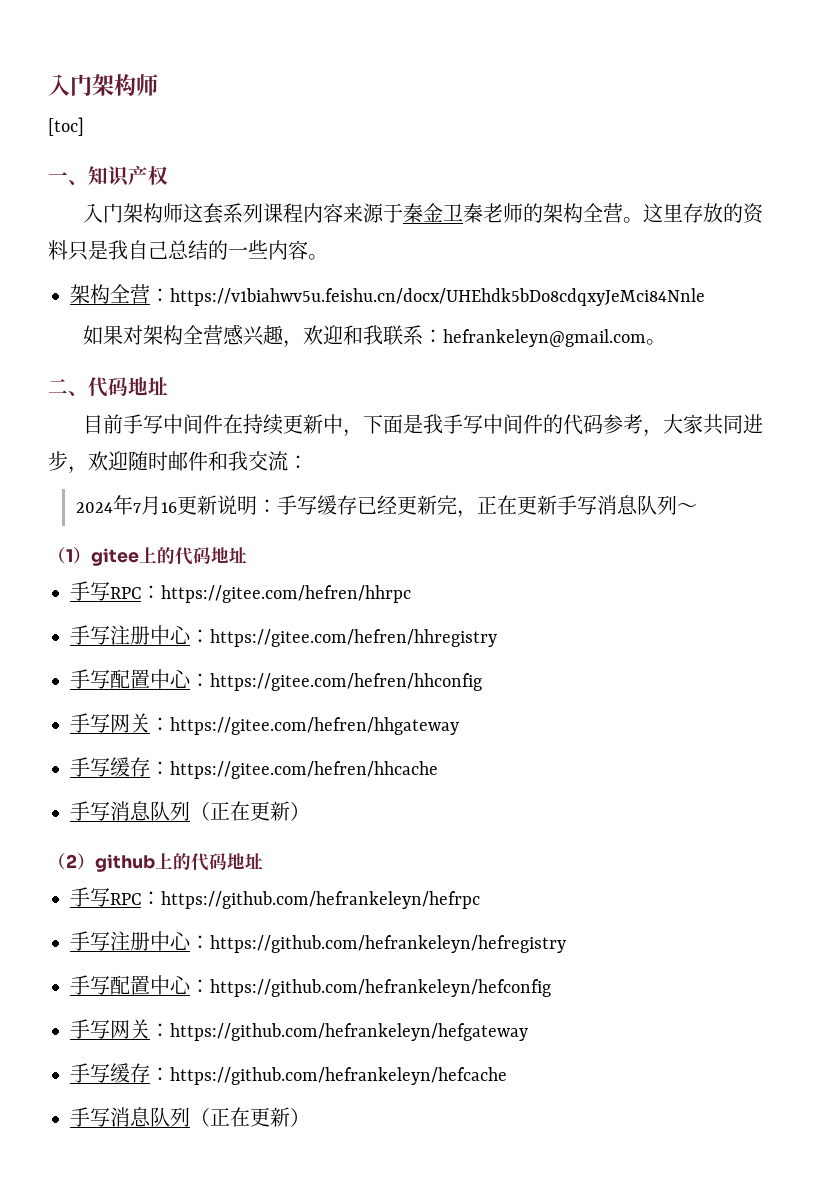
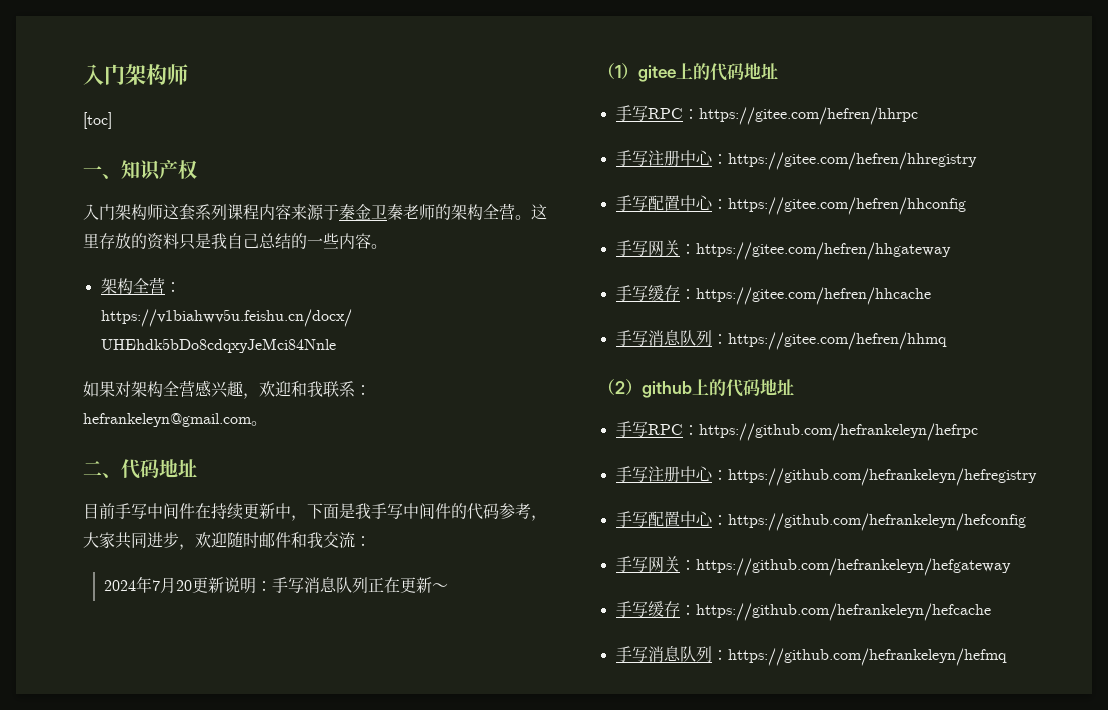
- 2024年7月16更新说明：手写缓存已经更新完，正在更新手写消息队列～
+ 2024年7月20更新说明：手写消息队列正在更新～
  手写缓存：https://gitee.com/hefren/hhcache
- 手写消息队列（正在更新）
+ 手写消息队列：https://gitee.com/hefren/hhmq
  手写缓存：https://github.com/hefrankeleyn/hefcache
- 手写消息队列（正在更新）
+ 手写消息队列：https://github.com/hefrankeleyn/hefmq

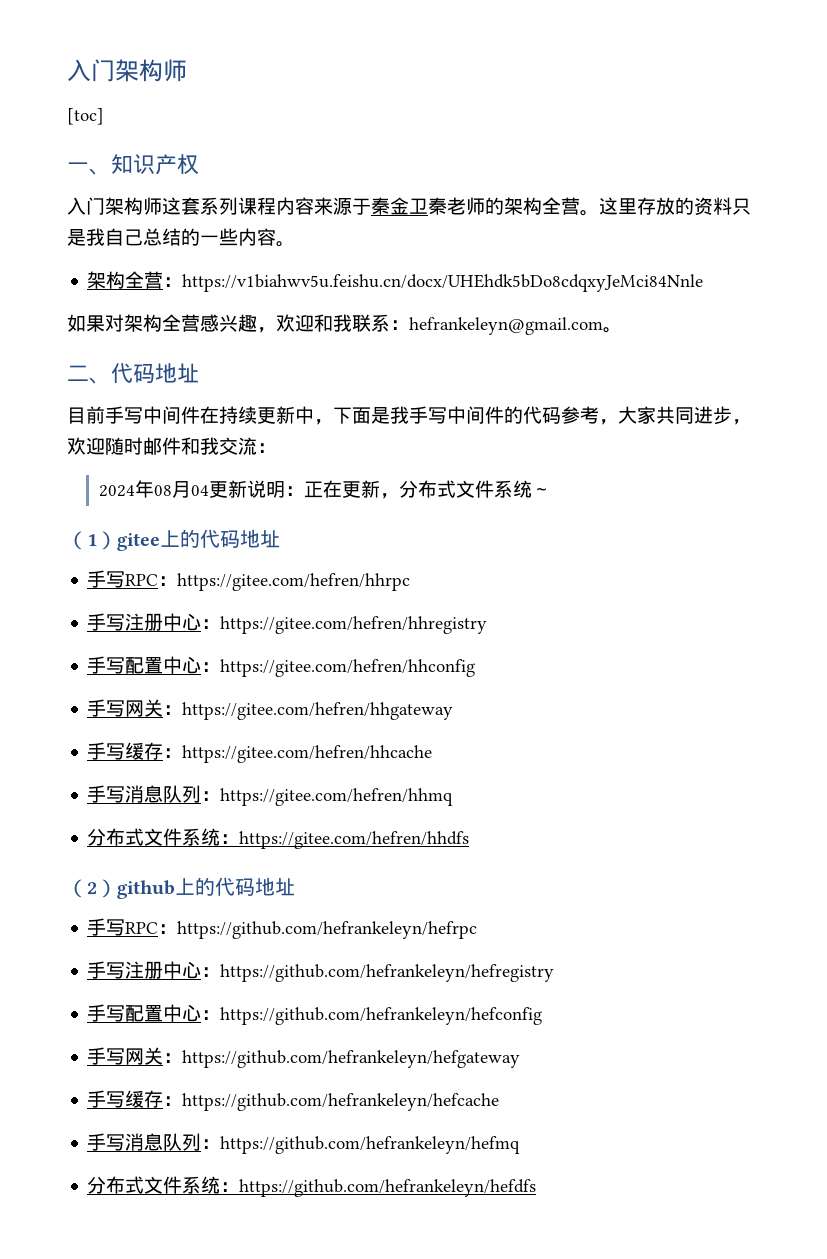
- 2024年7月20更新说明：手写消息队列正在更新～
+ 2024年08月04更新说明：正在更新，分布式文件系统～
+ 分布式文件系统：https://gitee.com/hefren/hhdfs
+ 分布式文件系统：https://github.com/hefrankeleyn/hefdfs

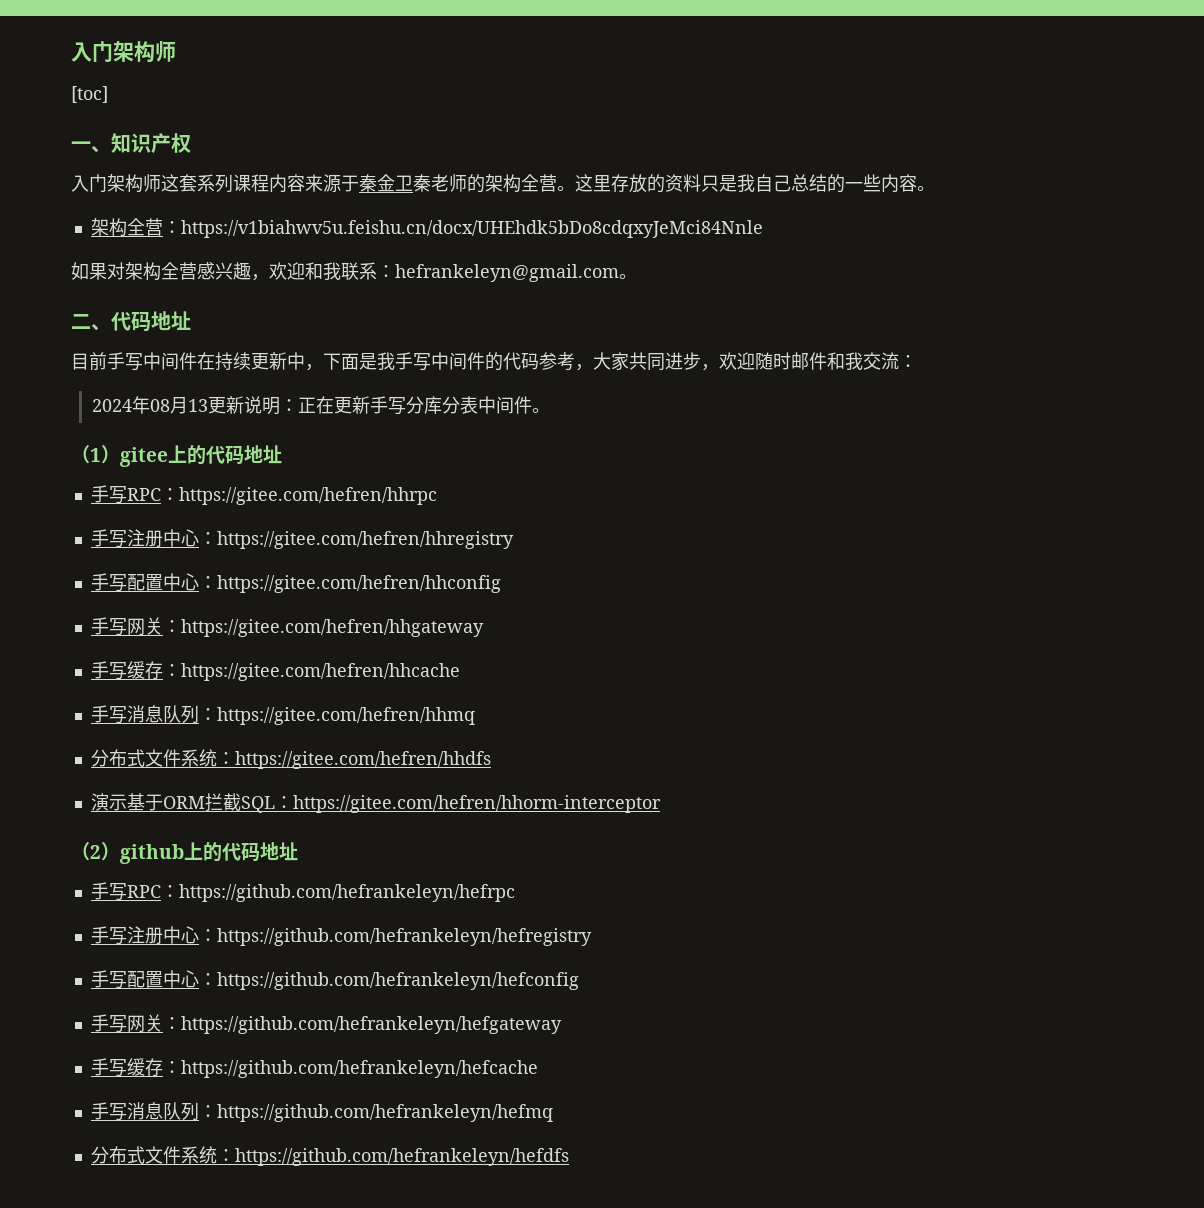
- 2024年08月04更新说明：正在更新，分布式文件系统～
+ 2024年08月13更新说明：正在更新手写分库分表中间件。
+ 演示基于ORM拦截SQL：https://gitee.com/hefren/hhorm-interceptor

